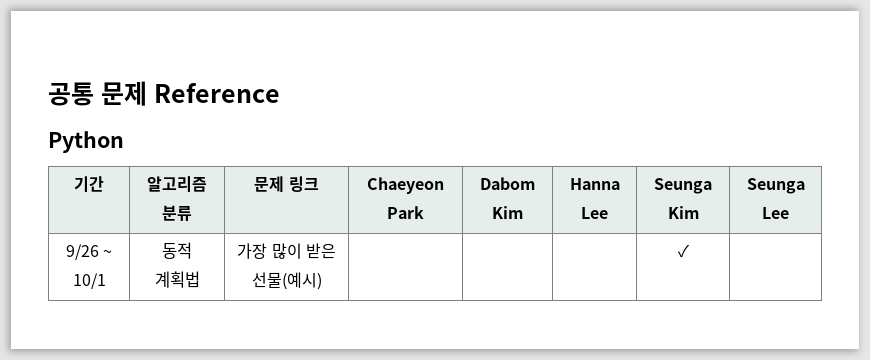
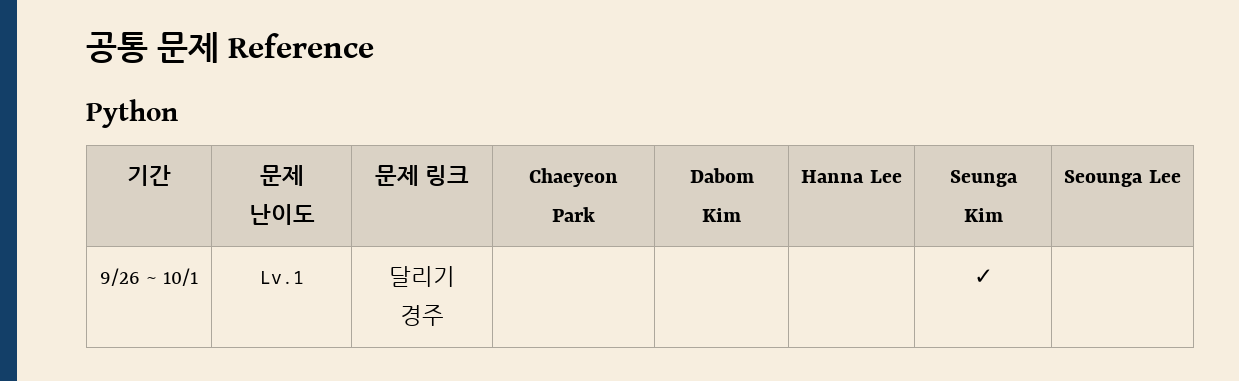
- 기간 | 알고리즘 분류 | 문제 링크 | Chaeyeon Park | Dabom Kim | Hanna Lee | Seunga Kim | Seunga Lee
+ 기간 | 문제 난이도 | 문제 링크 | Chaeyeon Park | Dabom Kim | Hanna Lee | Seunga Kim | Seounga Lee
- 9/26 ~ 10/1 | 동적 계획법 | 가장 많이 받은 선물(예시) | | | | ✓ |
+ 9/26 ~ 10/1 | Lv.1 | 달리기 경주 | | | | ✓ |

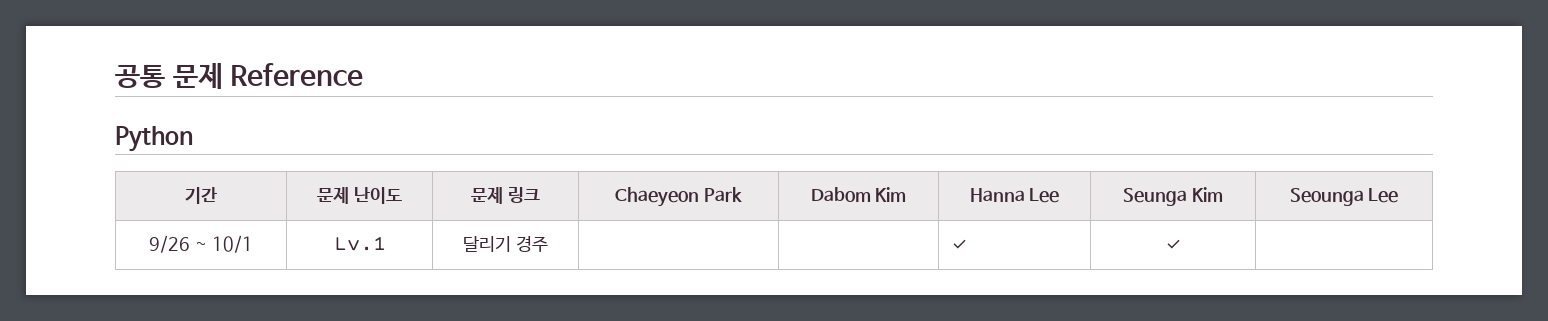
- 9/26 ~ 10/1 | Lv.1 | 달리기 경주 | | | | ✓ |
+ 9/26 ~ 10/1 | Lv.1 | 달리기 경주 | | | ✓ | ✓ |

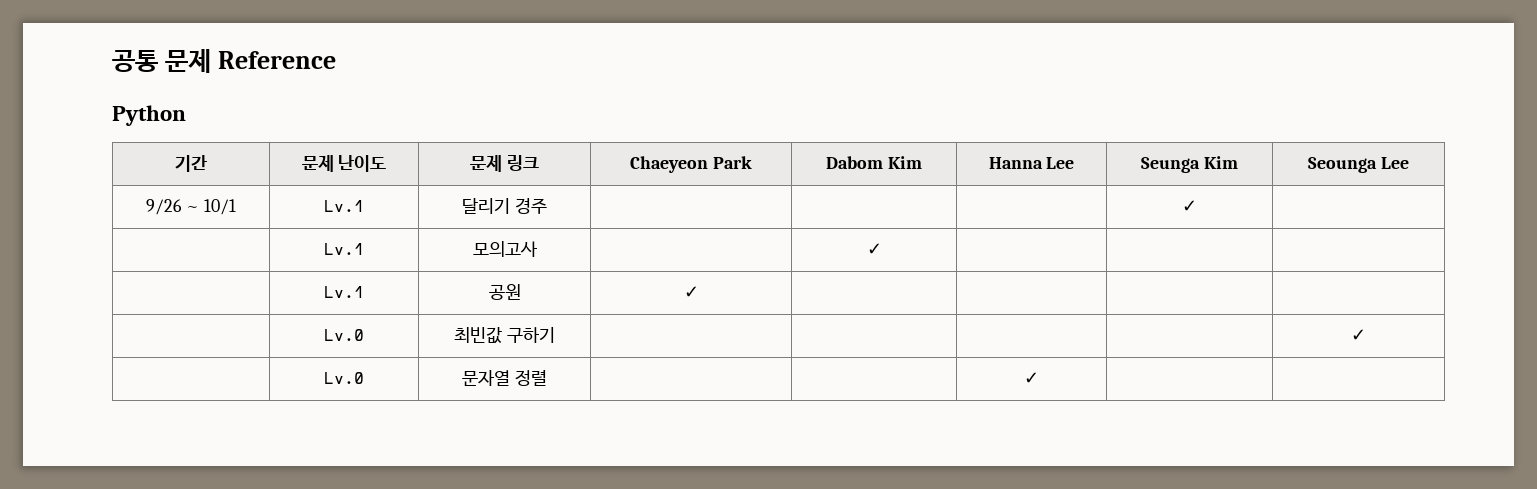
- 9/26 ~ 10/1 | Lv.1 | 달리기 경주 | | | ✓ | ✓ |
+ 9/26 ~ 10/1 | Lv.1 | 달리기 경주 | | | | ✓ |
+ | Lv.1 | 모의고사 | | ✓ | | |
+ | Lv.1 | 공원 | ✓ | | | |
+ | Lv.0 | 최빈값 구하기 | | | | | ✓
+ | Lv.0 | 문자열 정렬 | | | ✓ | |

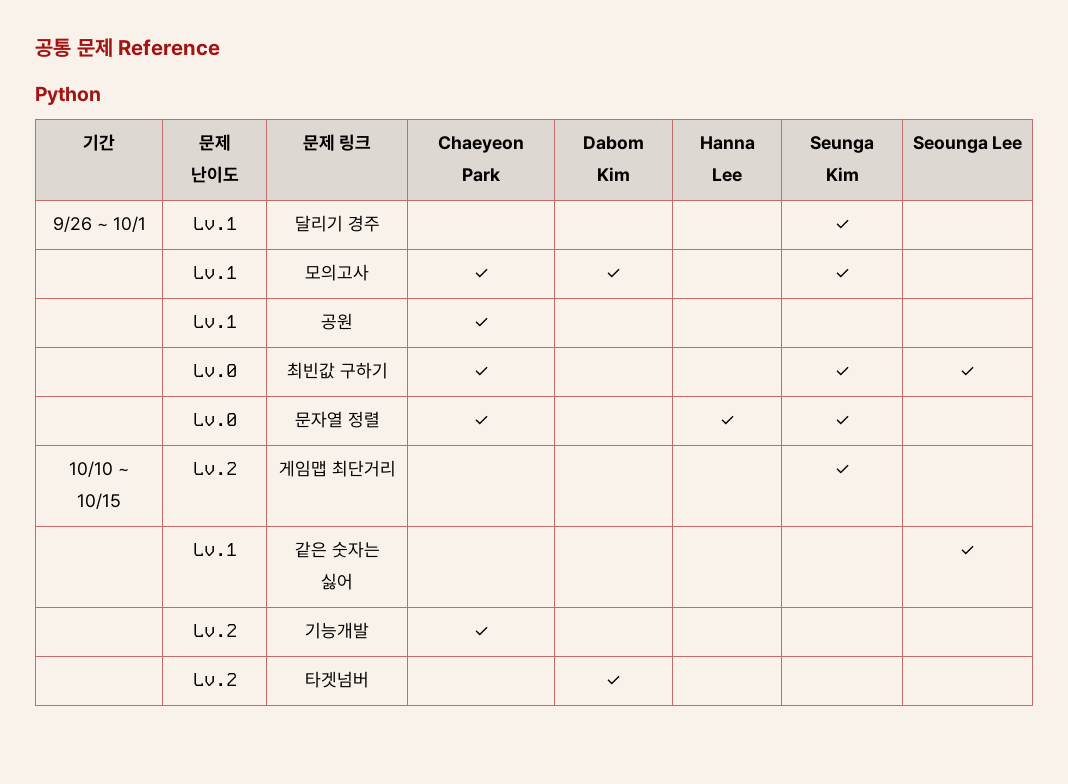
- | Lv.1 | 모의고사 | | ✓ | | |
+ | Lv.1 | 모의고사 | ✓ | ✓ | | ✓ |
- | Lv.0 | 최빈값 구하기 | | | | | ✓
+ | Lv.0 | 최빈값 구하기 | ✓ | | | ✓ | ✓
- | Lv.0 | 문자열 정렬 | | | ✓ | |
+ | Lv.0 | 문자열 정렬 | ✓ | | ✓ | ✓ |
+ 10/10 ~ 10/15 | Lv.2 | 게임맵 최단거리 | | | | ✓ |
+ | Lv.1 | 같은 숫자는 싫어 | | | | | ✓
+ | Lv.2 | 기능개발 | ✓ | | | |
+ | Lv.2 | 타겟넘버 | | ✓ | | |

